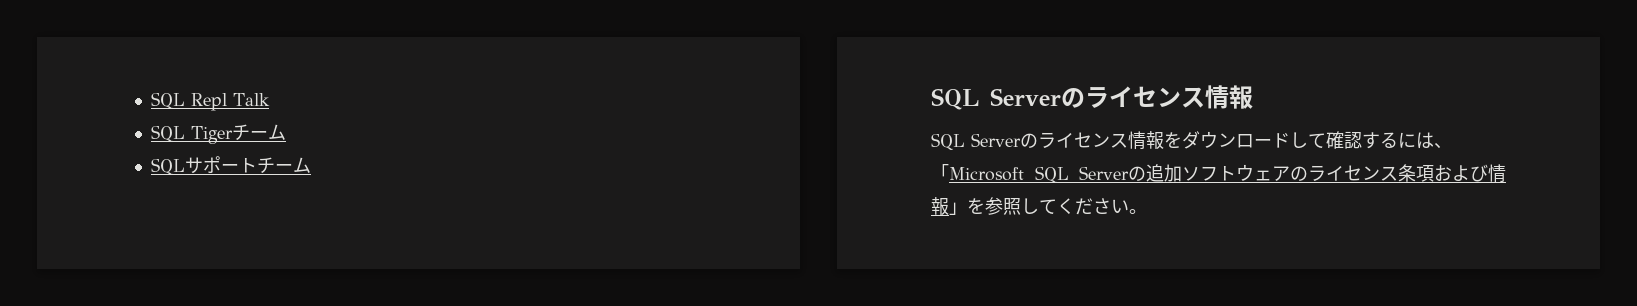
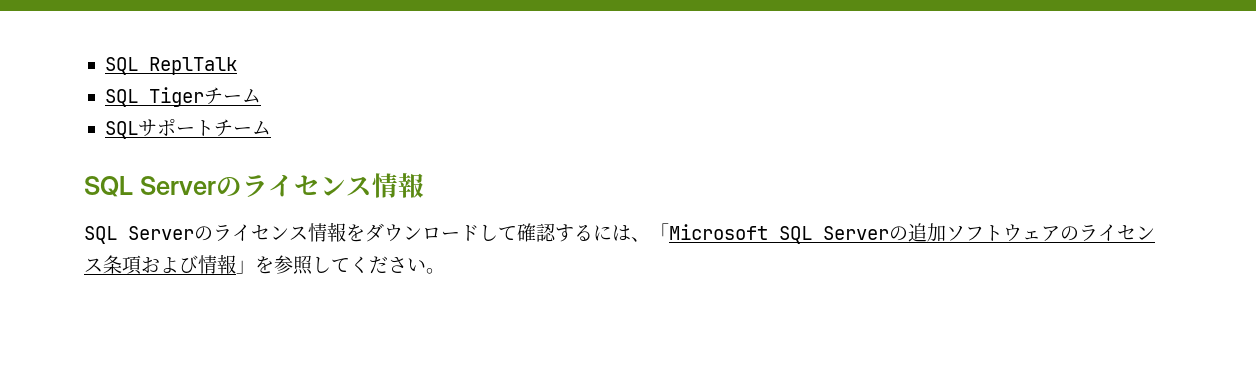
- SQL Repl Talk
+ SQL ReplTalk

